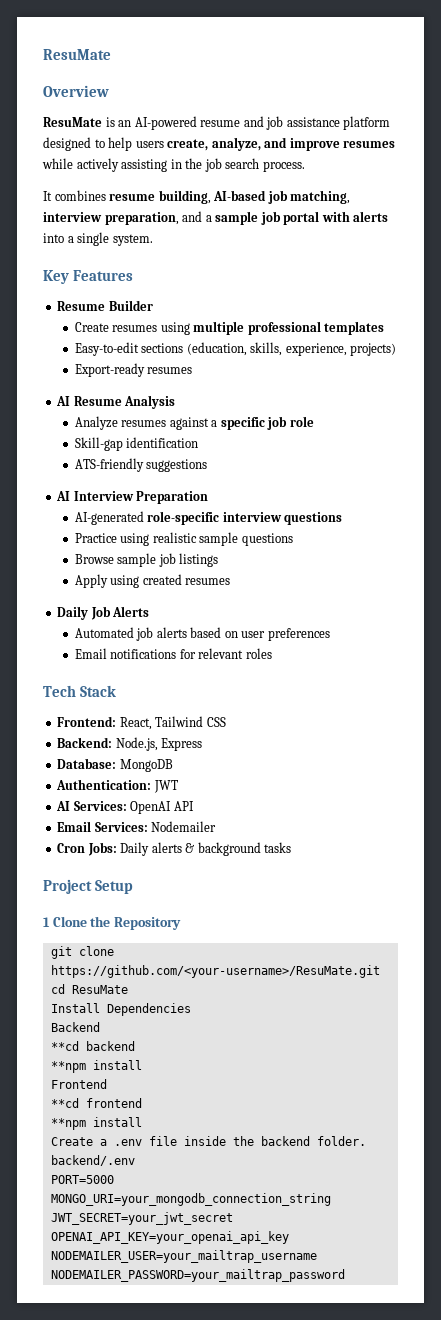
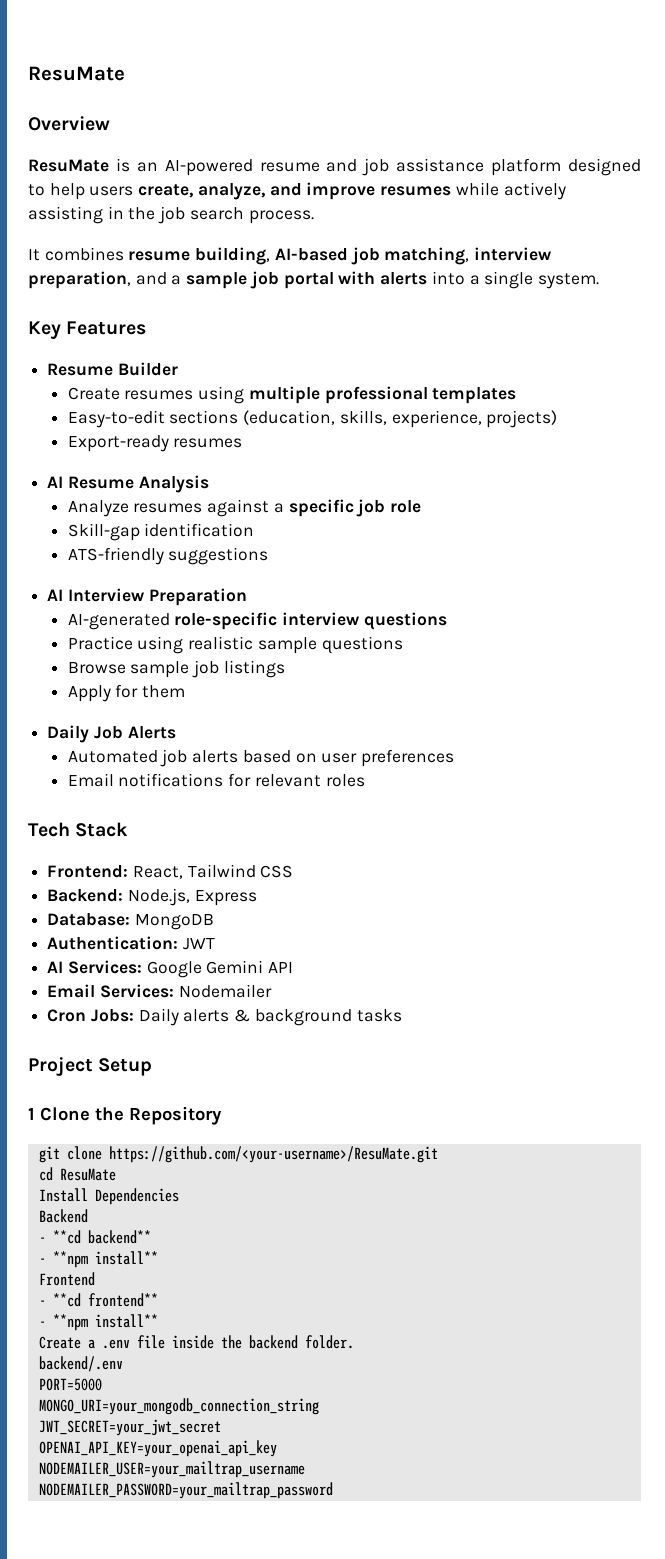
- Apply using created resumes
+ Apply for them
- AI Services: OpenAI API
+ AI Services: Google Gemini API
- **cd backend
- **npm install
+ - **cd backend**
+ - **npm install**
  Frontend
- **cd frontend
- **npm install
+ - **cd frontend**
+ - **npm install**

